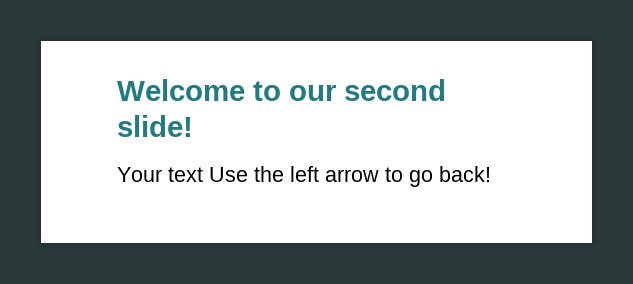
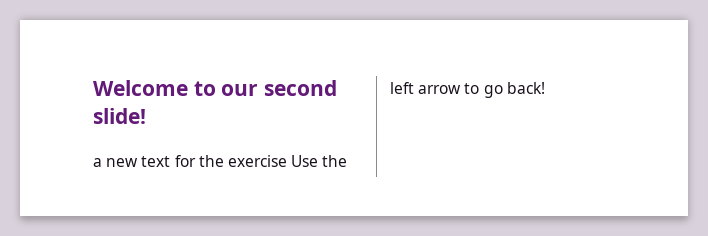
- Your text Use the left arrow to go back!
+ a new text for the exercise Use the left arrow to go back!

